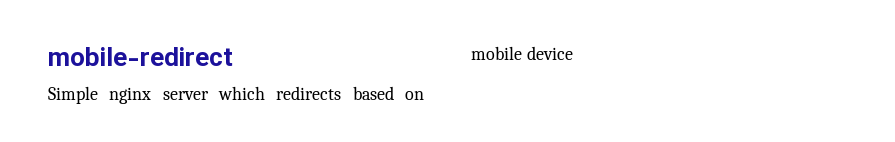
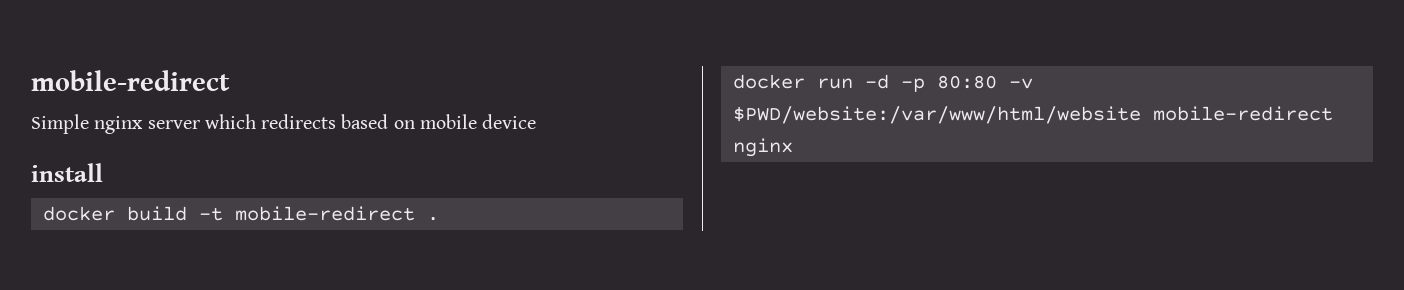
+ install
+ docker build -t mobile-redirect .
+ docker run -d -p 80:80 -v $PWD/website:/var/www/html/website mobile-redirect nginx

